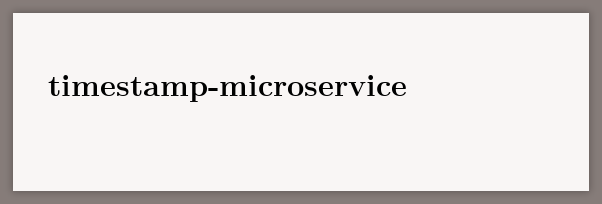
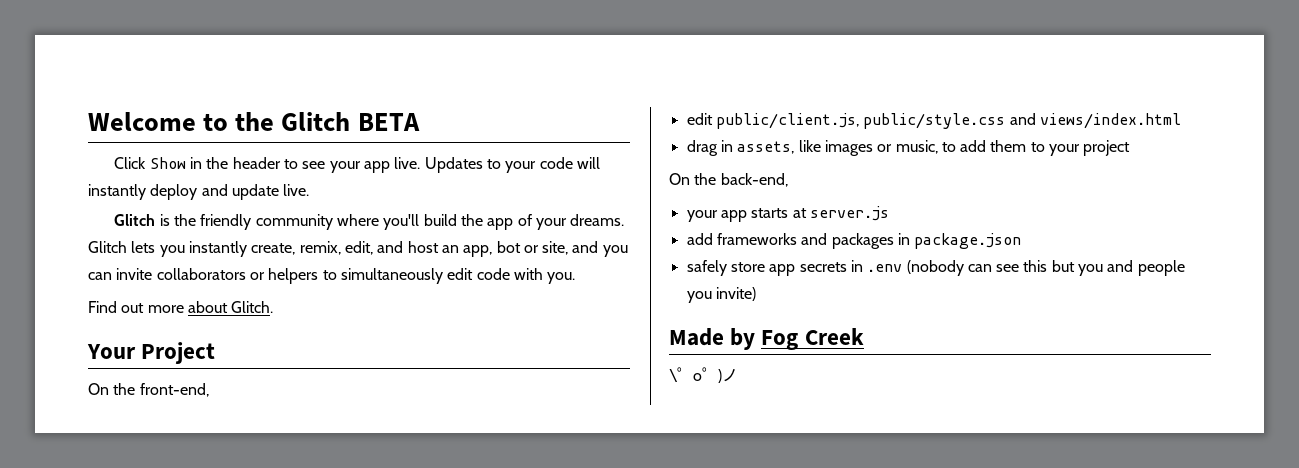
- timestamp-microservice
+ Welcome to the Glitch BETA
+ Click Show in the header to see your app live. Updates to your code will instantly deploy and update live.
+ Glitch is the friendly community where you'll build the app of your dreams. Glitch lets you instantly create, remix, edit, and host an app, bot or site, and you can invite collaborators or helpers to simultaneously edit code with you.
+ Find out more about Glitch.
+ Your Project
+ On the front-end,
+ edit public/client.js, public/style.css and views/index.html
+ drag in assets, like images or music, to add them to your project
+ On the back-end,
+ your app starts at server.js
+ add frameworks and packages in package.json
+ safely store app secrets in .env (nobody can see this but you and people you invite)
+ Made by Fog Creek
+ \゜o゜)ノ

